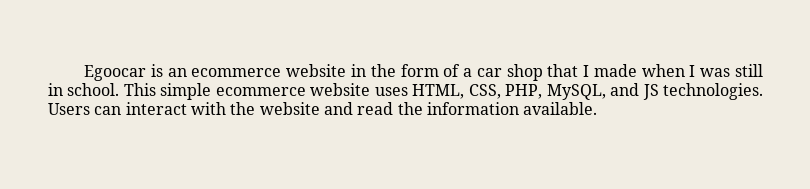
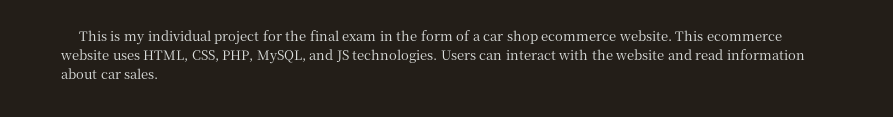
- Egoocar is an ecommerce website in the form of a car shop that I made when I was still in school. This simple ecommerce website uses HTML, CSS, PHP, MySQL, and JS technologies.
+ This is my individual project for the final exam in the form of a car shop ecommerce website. This ecommerce website uses HTML, CSS, PHP, MySQL, and JS technologies.
- Users can interact with the website and read the information available.
+ Users can interact with the website and read information about car sales.

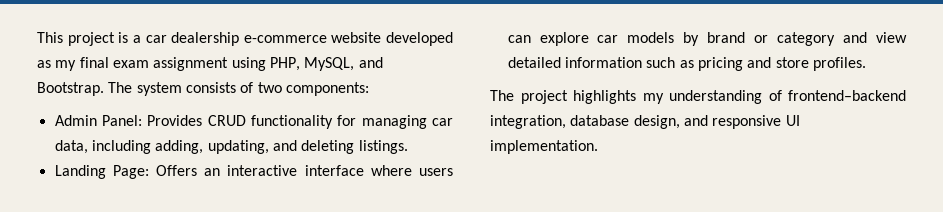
- This is my individual project for the final exam in the form of a car shop ecommerce website. This ecommerce website uses HTML, CSS, PHP, MySQL, and JS technologies. Users can interact with the website and read information about car sales.
+ This project is a car dealership e-commerce website developed as my final exam assignment using PHP, MySQL, and Bootstrap. The system consists of two components:
+ Admin Panel: Provides CRUD functionality for managing car data, including adding, updating, and deleting listings.
+ Landing Page: Offers an interactive interface where users can explore car models by brand or category and view detailed information such as pricing and store profiles.
+ The project highlights my understanding of frontend–backend integration, database design, and responsive UI implementation.

